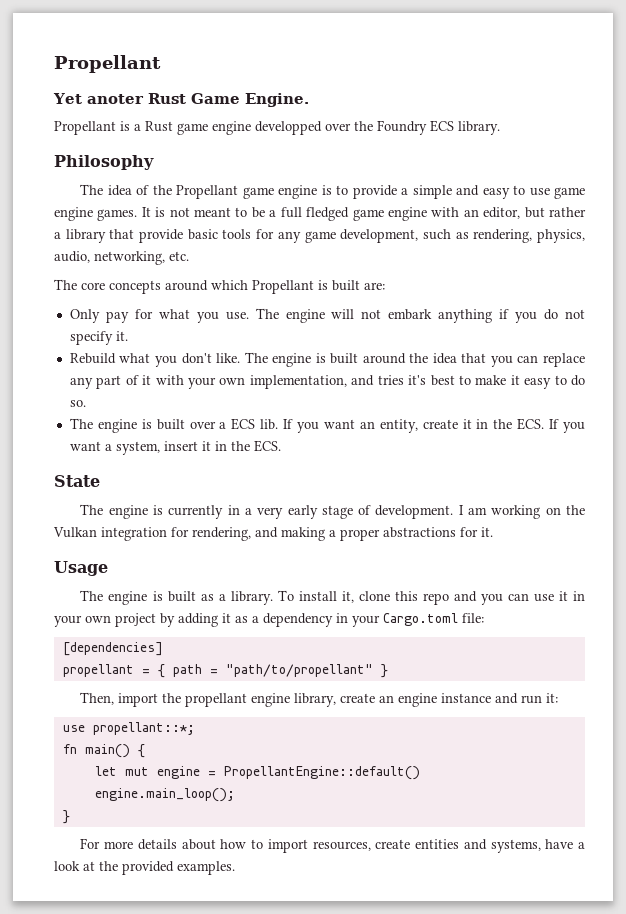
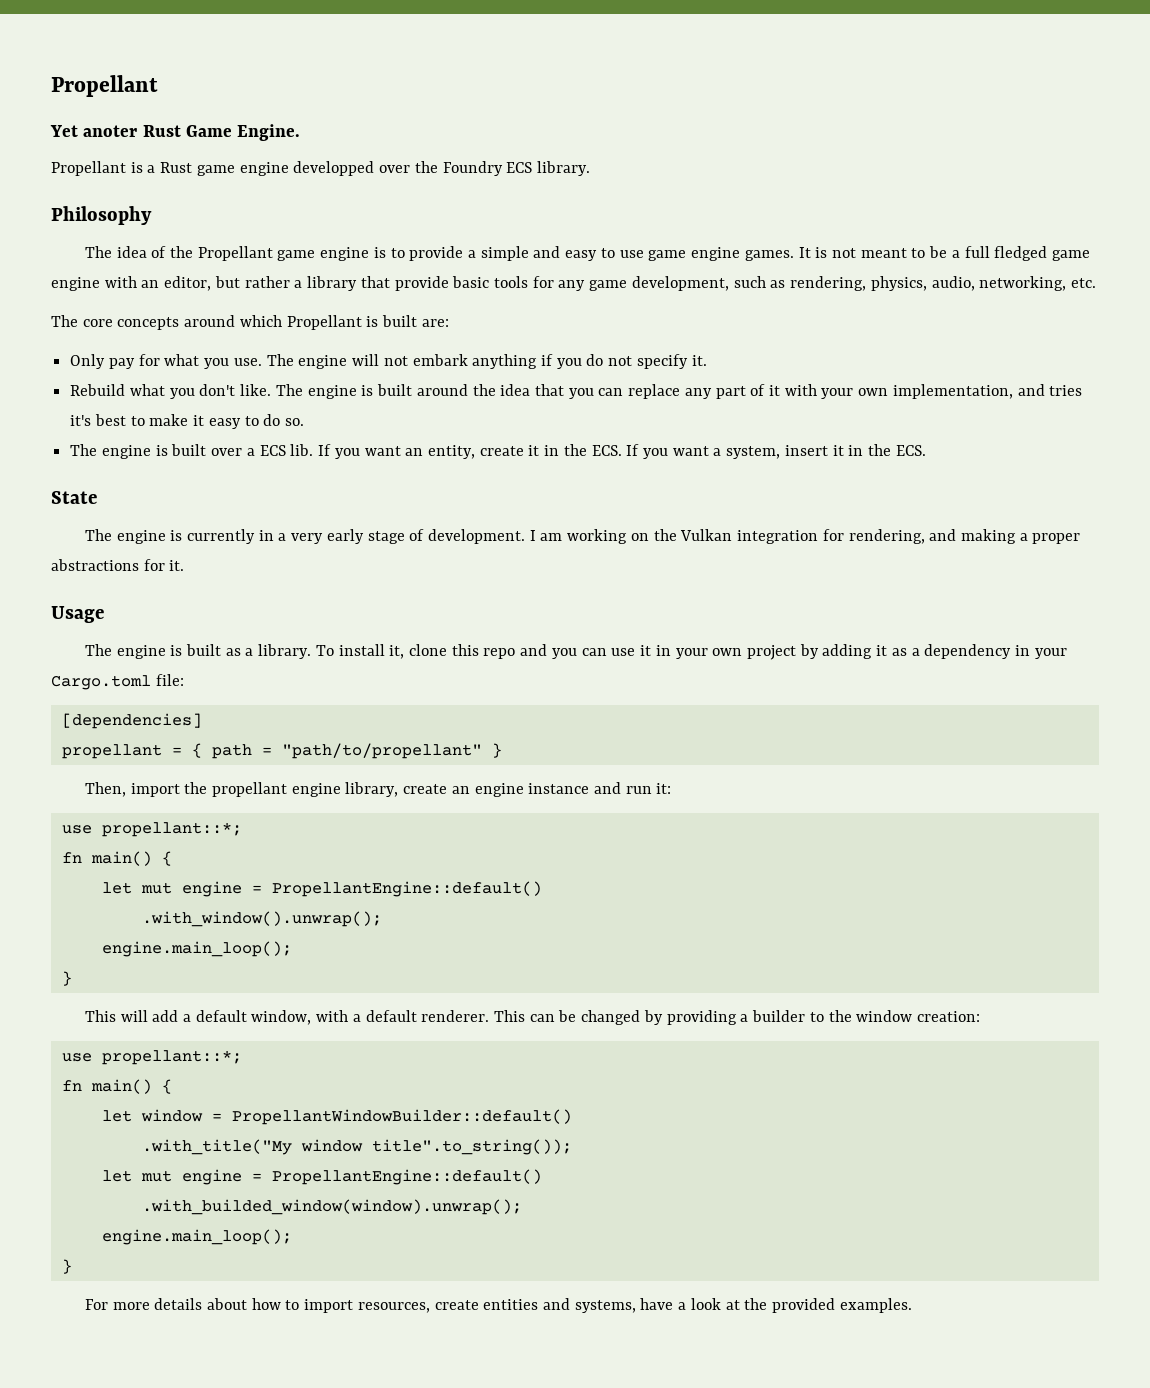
+ .with_window().unwrap();
+ engine.main_loop();
+ }
+ This will add a default window, with a default renderer. This can be changed by providing a builder to the window creation:
+ use propellant::*;
+ fn main() {
+ let window = PropellantWindowBuilder::default()
+ .with_title("My window title".to_string());
+ let mut engine = PropellantEngine::default()
+ .with_builded_window(window).unwrap();

